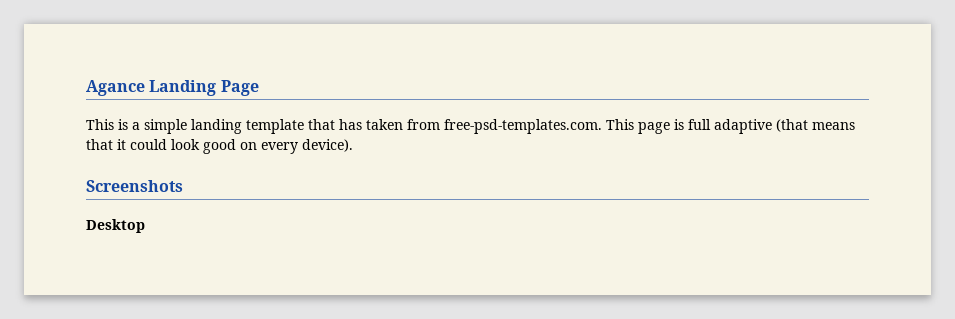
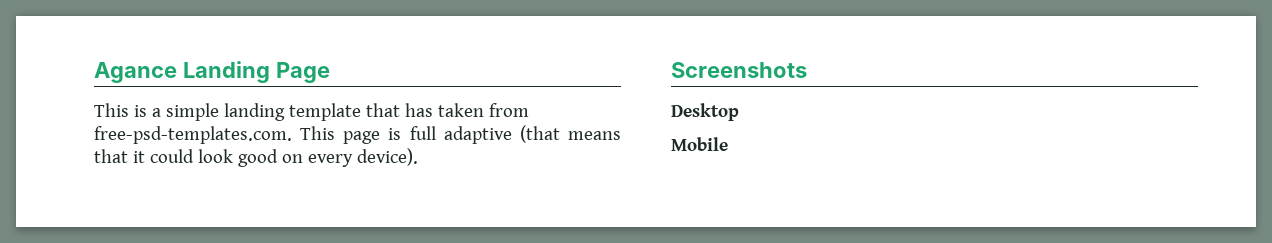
+ Mobile

